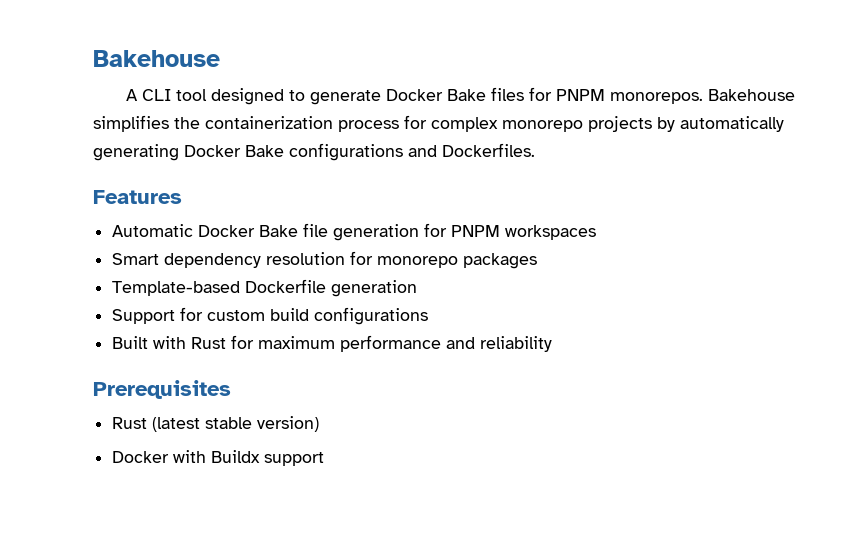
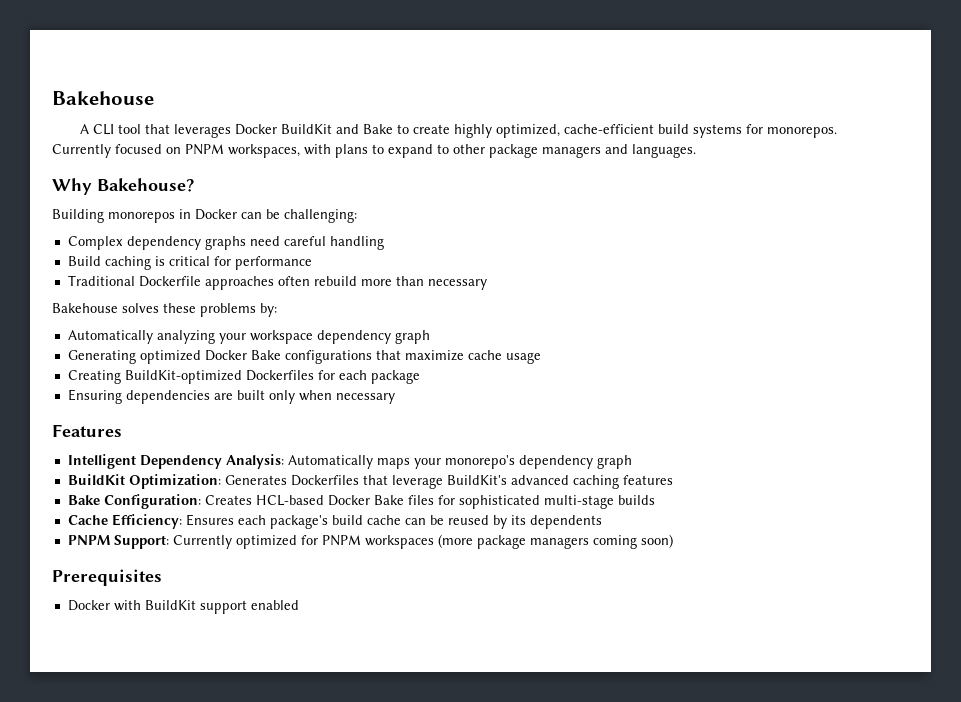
- A CLI tool designed to generate Docker Bake files for PNPM monorepos. Bakehouse simplifies the containerization process for complex monorepo projects by automatically generating Docker Bake configurations and Dockerfiles.
+ A CLI tool that leverages Docker BuildKit and Bake to create highly optimized, cache-efficient build systems for monorepos. Currently focused on PNPM workspaces, with plans to expand to other package managers and languages.
+ Why Bakehouse?
+ Building monorepos in Docker can be challenging:
+ Complex dependency graphs need careful handling
+ Build caching is critical for performance
+ Traditional Dockerfile approaches often rebuild more than necessary
+ Bakehouse solves these problems by:
+ Automatically analyzing your workspace dependency graph
+ Generating optimized Docker Bake configurations that maximize cache usage
+ Creating BuildKit-optimized Dockerfiles for each package
+ Ensuring dependencies are built only when necessary
  Features
- Automatic Docker Bake file generation for PNPM workspaces
- Smart dependency resolution for monorepo packages
- Template-based Dockerfile generation
- Support for custom build configurations
- Built with Rust for maximum performance and reliability
+ Intelligent Dependency Analysis: Automatically maps your monorepo's dependency graph
+ BuildKit Optimization: Generates Dockerfiles that leverage BuildKit's advanced caching features
+ Bake Configuration: Creates HCL-based Docker Bake files for sophisticated multi-stage builds
+ Cache Efficiency: Ensures each package's build cache can be reused by its dependents
+ PNPM Support: Currently optimized for PNPM workspaces (more package managers coming soon)
  Prerequisites
- Rust (latest stable version)
- Docker with Buildx support
+ Docker with BuildKit support enabled

